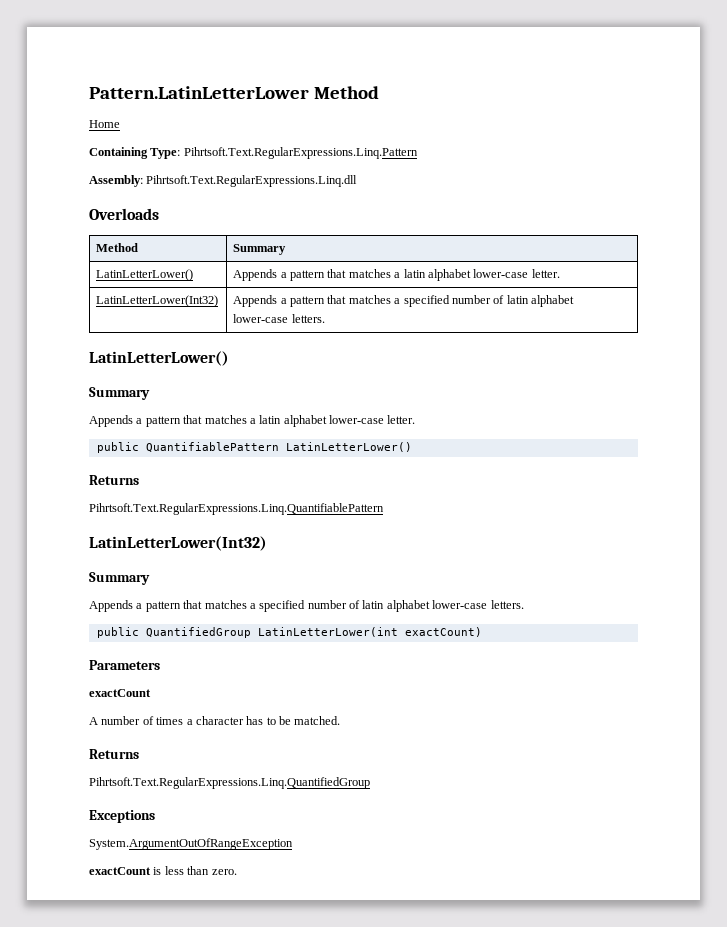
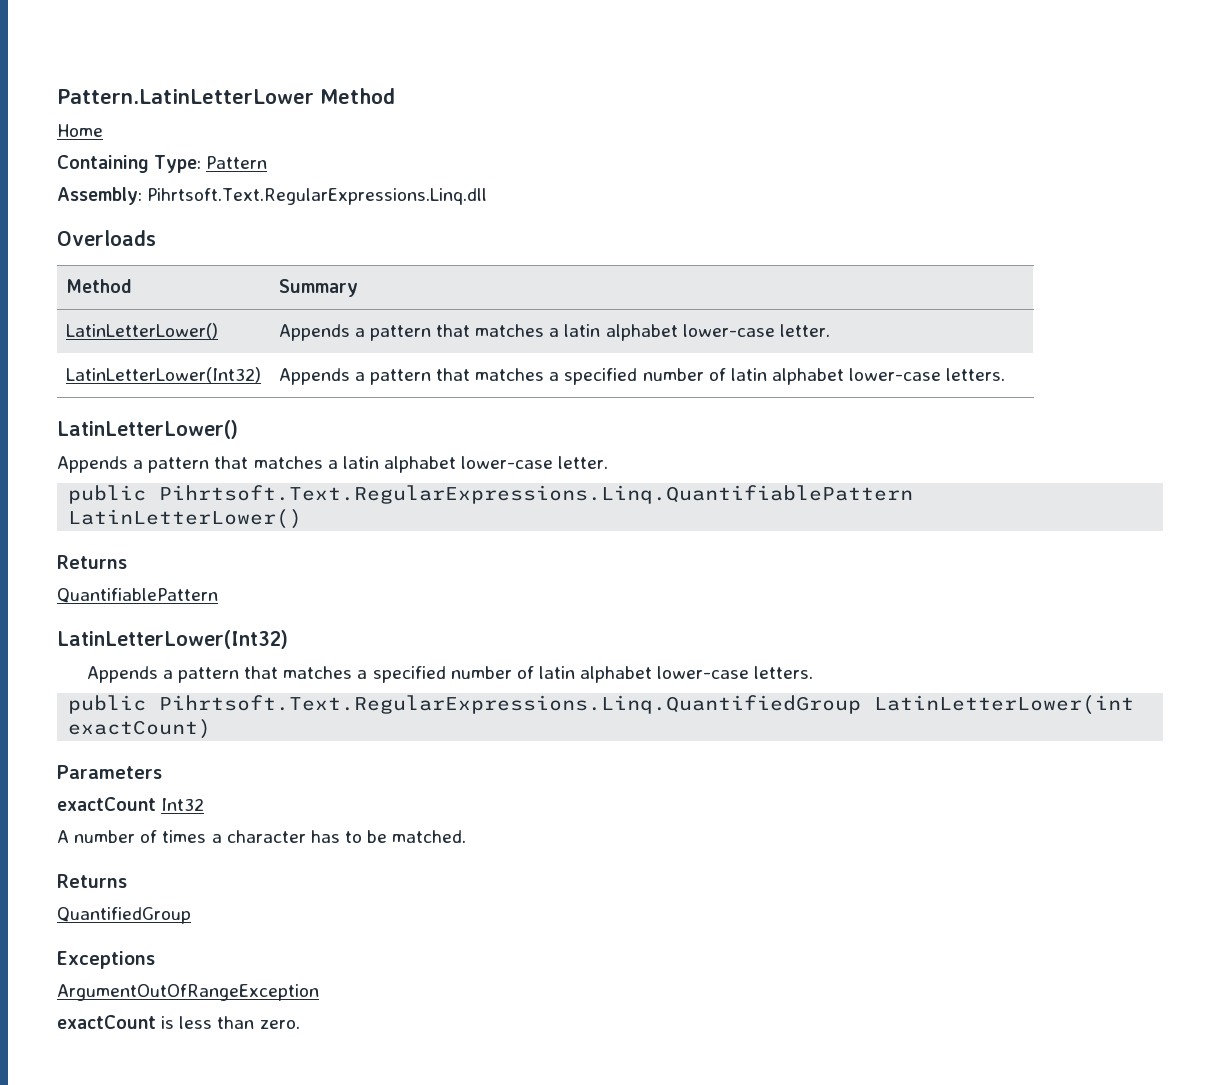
- Containing Type: Pihrtsoft.Text.RegularExpressions.Linq.Pattern
+ Containing Type: Pattern
  LatinLetterLower(Int32) | Appends a pattern that matches a specified number of latin alphabet lower-case letters.
  LatinLetterLower()
- Summary
- public QuantifiablePattern LatinLetterLower()
+ public Pihrtsoft.Text.RegularExpressions.Linq.QuantifiablePattern LatinLetterLower()
- Pihrtsoft.Text.RegularExpressions.Linq.QuantifiablePattern
+ QuantifiablePattern
  LatinLetterLower(Int32)
- Summary
- public QuantifiedGroup LatinLetterLower(int exactCount)
+ public Pihrtsoft.Text.RegularExpressions.Linq.QuantifiedGroup LatinLetterLower(int exactCount)
  Parameters
- exactCount
+ exactCount Int32
- Pihrtsoft.Text.RegularExpressions.Linq.QuantifiedGroup
+ QuantifiedGroup
- System.ArgumentOutOfRangeException
+ ArgumentOutOfRangeException

